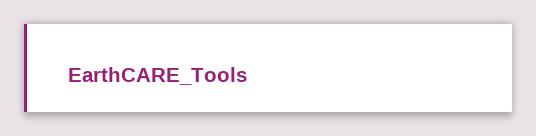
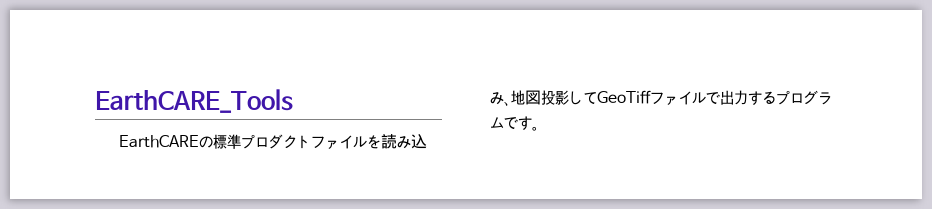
+ EarthCAREの標準プロダクトファイルを読み込み、地図投影してGeoTiffファイルで出力するプログラムです。

